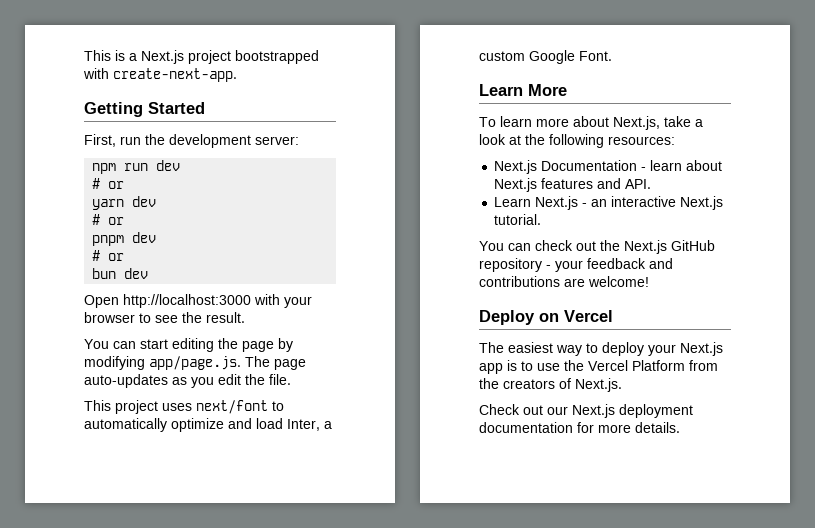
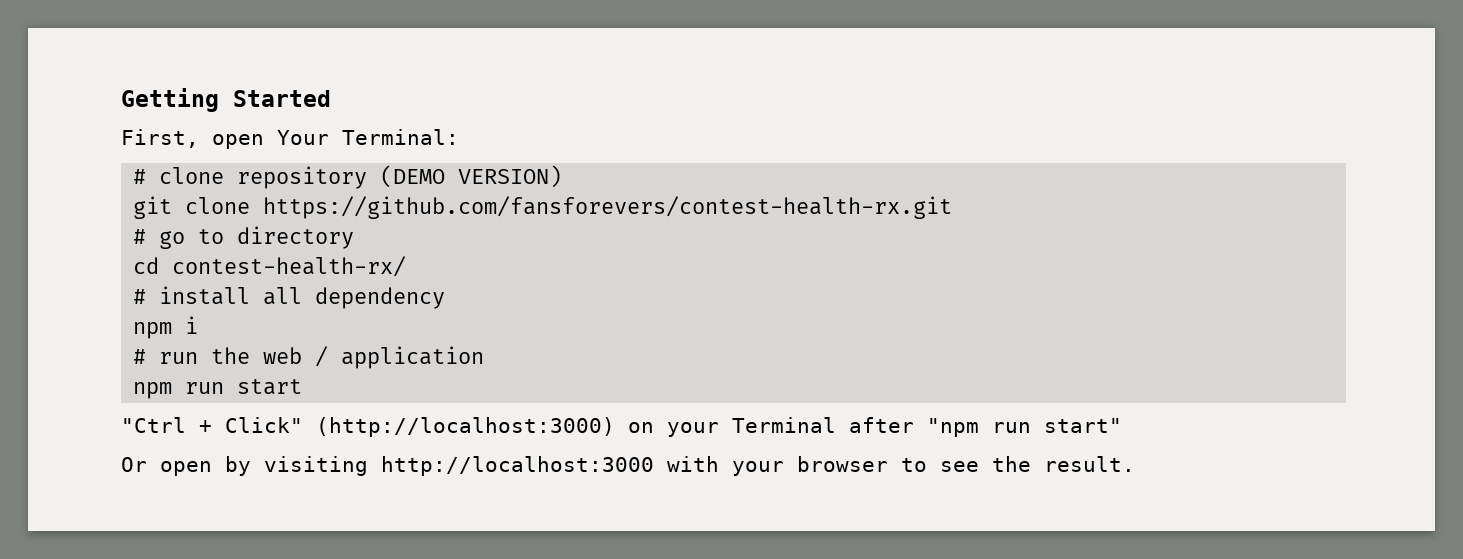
- This is a Next.js project bootstrapped with create-next-app.
  Getting Started
- First, run the development server:
- npm run dev
- # or
- yarn dev
- # or
- pnpm dev
- # or
- bun dev
- Open http://localhost:3000 with your browser to see the result.
+ First, open Your Terminal:
+ # clone repository (DEMO VERSION)
+ git clone https://github.com/fansforevers/contest-health-rx.git
+ # go to directory
+ cd contest-health-rx/
+ # install all dependency
+ npm i
+ # run the web / application
+ npm run start
+ "Ctrl + Click" (http://localhost:3000) on your Terminal after "npm run start"
+ Or open by visiting http://localhost:3000 with your browser to see the result.
- You can start editing the page by modifying app/page.js. The page auto-updates as you edit the file.
- This project uses next/font to automatically optimize and load Inter, a custom Google Font.
- Learn More
- To learn more about Next.js, take a look at the following resources:
- Next.js Documentation - learn about Next.js features and API.
- Learn Next.js - an interactive Next.js tutorial.
- You can check out the Next.js GitHub repository - your feedback and contributions are welcome!
- Deploy on Vercel
- The easiest way to deploy your Next.js app is to use the Vercel Platform from the creators of Next.js.
- Check out our Next.js deployment documentation for more details.

